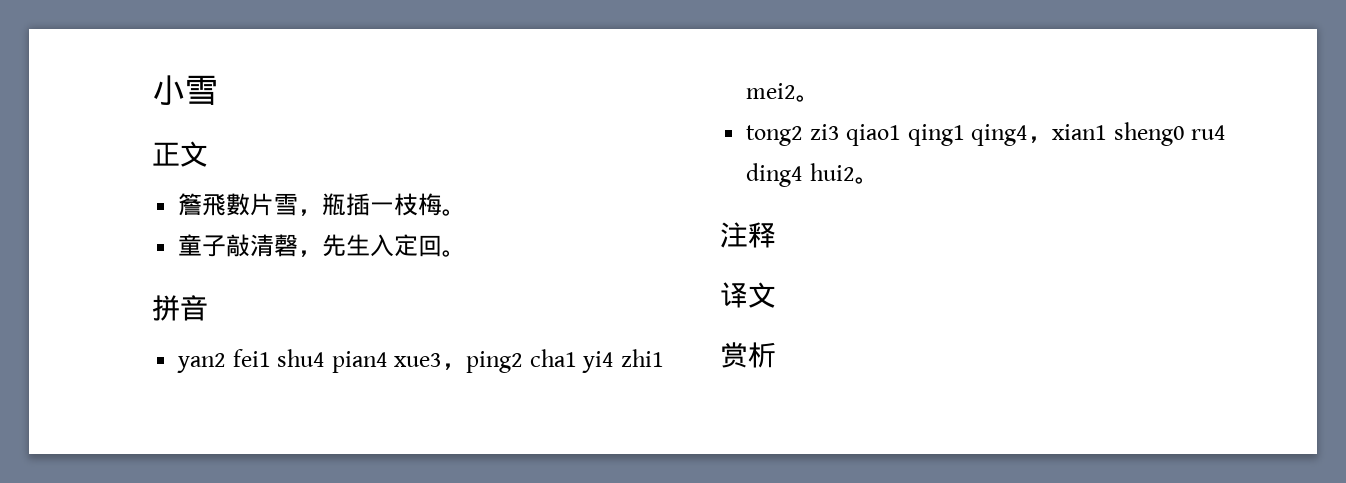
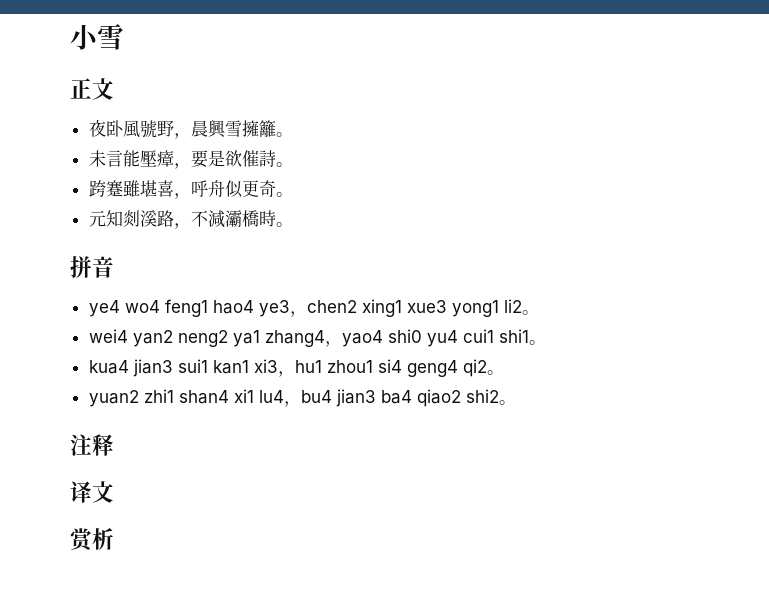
- 簷飛數片雪，瓶插一枝梅。
- 童子敲清磬，先生入定回。
+ 夜卧風號野，晨興雪擁籬。
+ 未言能壓瘴，要是欲催詩。
+ 跨蹇雖堪喜，呼舟似更奇。
+ 元知剡溪路，不減灞橋時。
  拼音
- yan2 fei1 shu4 pian4 xue3，ping2 cha1 yi4 zhi1 mei2。
- tong2 zi3 qiao1 qing1 qing4，xian1 sheng0 ru4 ding4 hui2。
+ ye4 wo4 feng1 hao4 ye3，chen2 xing1 xue3 yong1 li2。
+ wei4 yan2 neng2 ya1 zhang4，yao4 shi0 yu4 cui1 shi1。
+ kua4 jian3 sui1 kan1 xi3，hu1 zhou1 si4 geng4 qi2。
+ yuan2 zhi1 shan4 xi1 lu4，bu4 jian3 ba4 qiao2 shi2。

